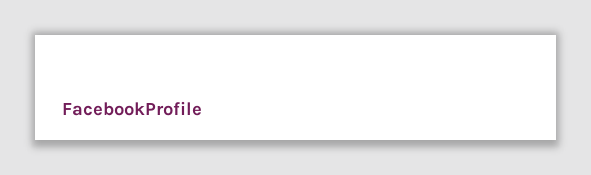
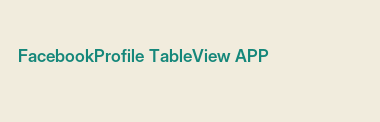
- FacebookProfile
+ FacebookProfile TableView APP

